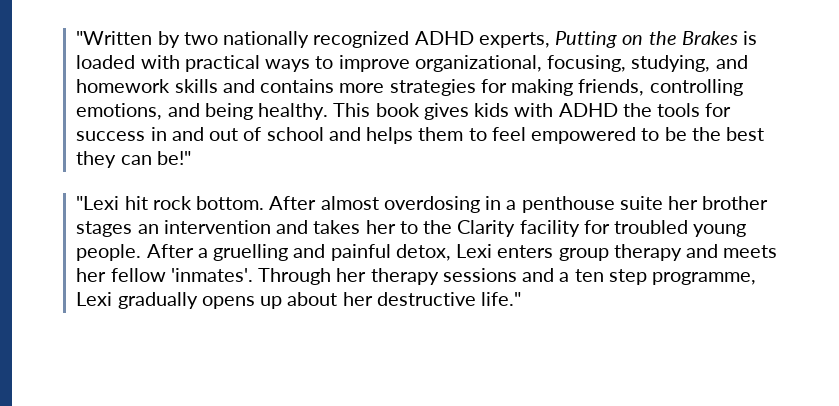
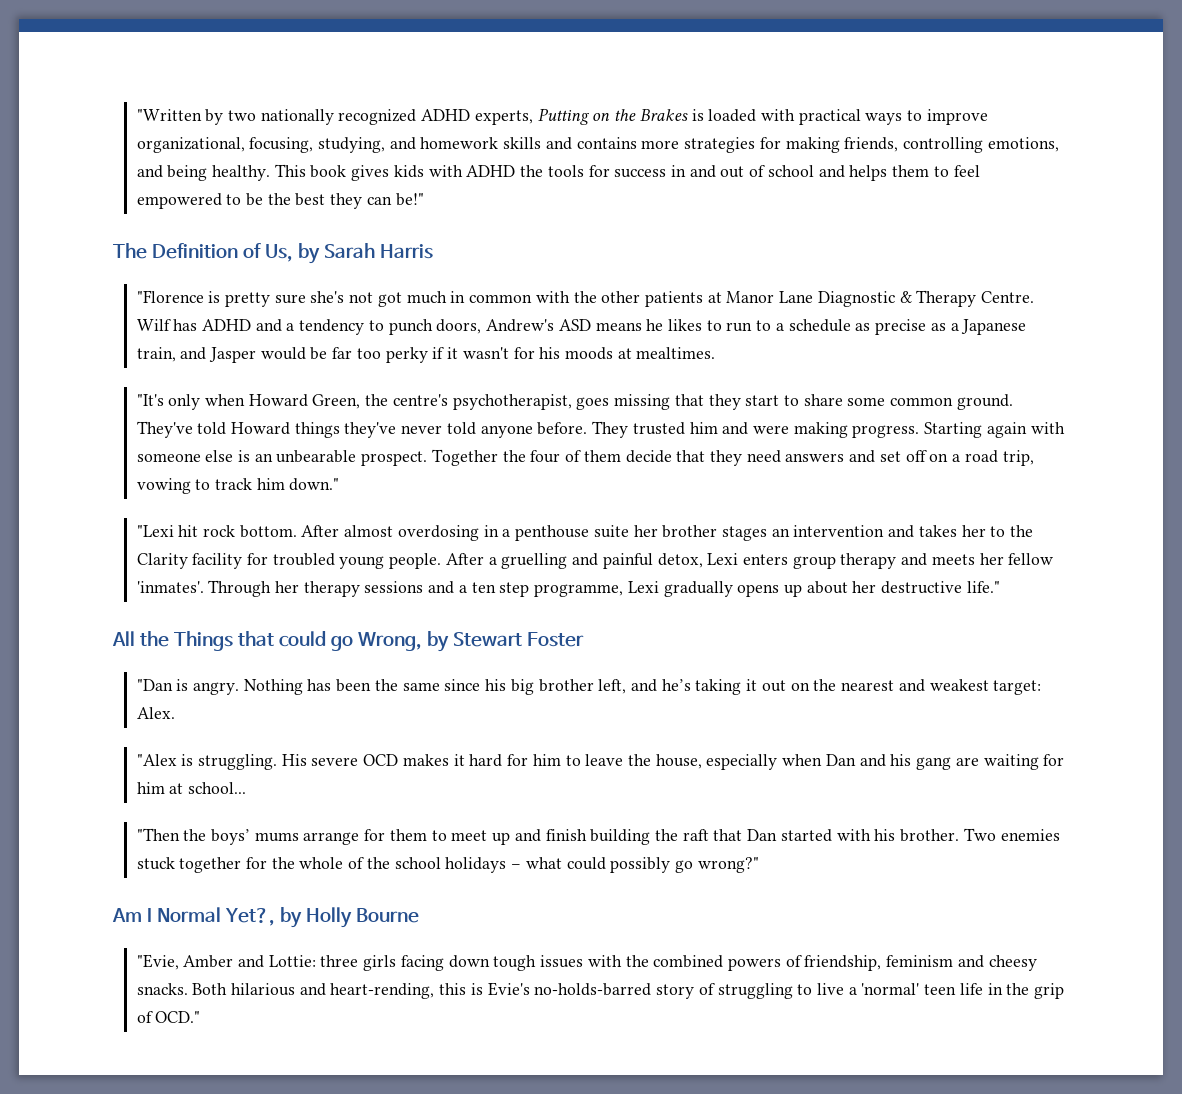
+ The Definition of Us, by Sarah Harris
+ "Florence is pretty sure she's not got much in common with the other patients at Manor Lane Diagnostic & Therapy Centre. Wilf has ADHD and a tendency to punch doors, Andrew's ASD means he likes to run to a schedule as precise as a Japanese train, and Jasper would be far too perky if it wasn't for his moods at mealtimes.
+ "It's only when Howard Green, the centre's psychotherapist, goes missing that they start to share some common ground. They've told Howard things they've never told anyone before. They trusted him and were making progress. Starting again with someone else is an unbearable prospect. Together the four of them decide that they need answers and set off on a road trip, vowing to track him down."
+ All the Things that could go Wrong, by Stewart Foster
+ "Dan is angry. Nothing has been the same since his big brother left, and he’s taking it out on the nearest and weakest target: Alex.
+ "Alex is struggling. His severe OCD makes it hard for him to leave the house, especially when Dan and his gang are waiting for him at school...
+ "Then the boys’ mums arrange for them to meet up and finish building the raft that Dan started with his brother. Two enemies stuck together for the whole of the school holidays – what could possibly go wrong?"
+ Am I Normal Yet?, by Holly Bourne
+ "Evie, Amber and Lottie: three girls facing down tough issues with the combined powers of friendship, feminism and cheesy snacks. Both hilarious and heart-rending, this is Evie's no-holds-barred story of struggling to live a 'normal' teen life in the grip of OCD."

